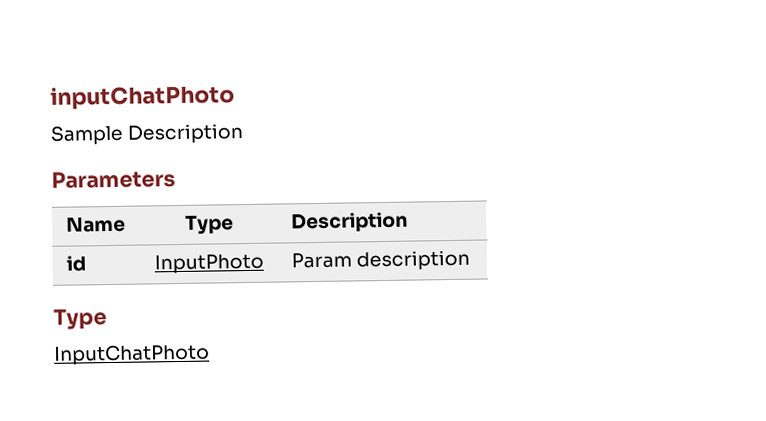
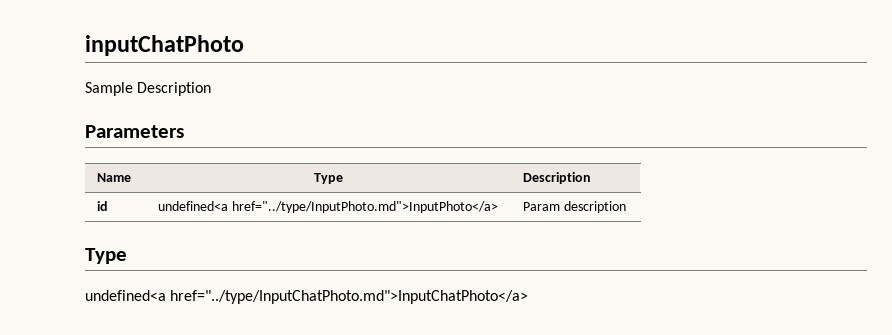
- id | InputPhoto | Param description
+ id | undefined<a href="../type/InputPhoto.md">InputPhoto</a> | Param description
- InputChatPhoto
+ undefined<a href="../type/InputChatPhoto.md">InputChatPhoto</a>

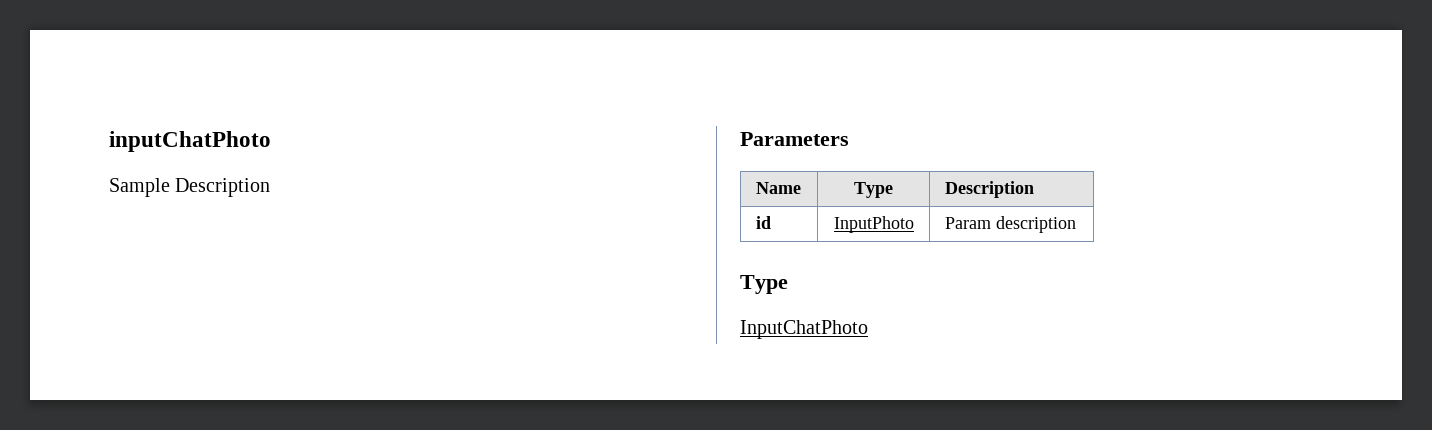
- id | undefined<a href="../type/InputPhoto.md">InputPhoto</a> | Param description
+ id | InputPhoto | Param description
- undefined<a href="../type/InputChatPhoto.md">InputChatPhoto</a>
+ InputChatPhoto

